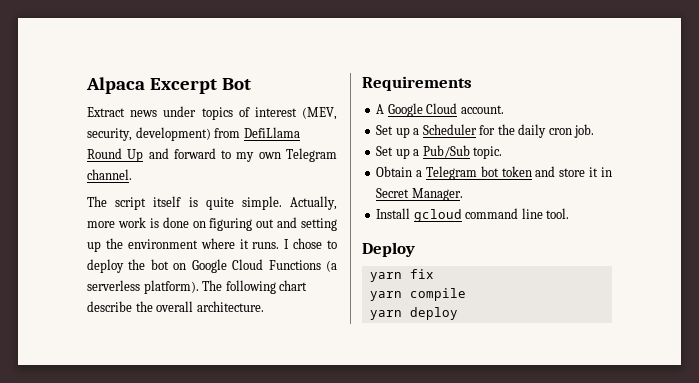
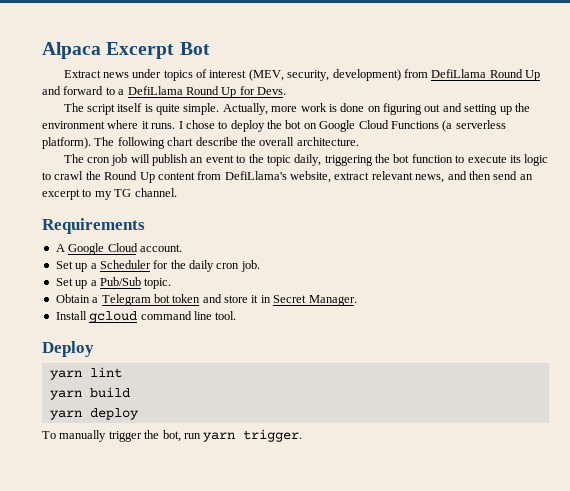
- Extract news under topics of interest (MEV, security, development) from DefiLlama Round Up and forward to my own Telegram channel.
+ Extract news under topics of interest (MEV, security, development) from DefiLlama Round Up and forward to a DefiLlama Round Up for Devs.
+ The cron job will publish an event to the topic daily, triggering the bot function to execute its logic to crawl the Round Up content from DefiLlama's website, extract relevant news, and then send an excerpt to my TG channel.
- yarn fix
- yarn compile
+ yarn lint
+ yarn build
+ To manually trigger the bot, run yarn trigger.

